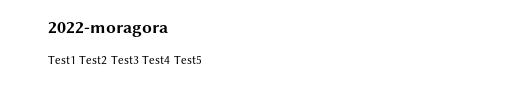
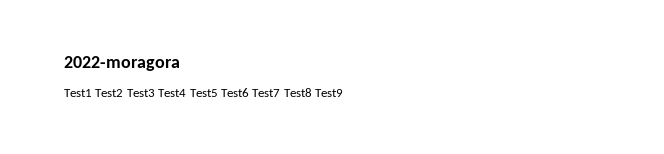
- Test1 Test2 Test3 Test4 Test5
+ Test1 Test2 Test3 Test4 Test5 Test6 Test7 Test8 Test9

